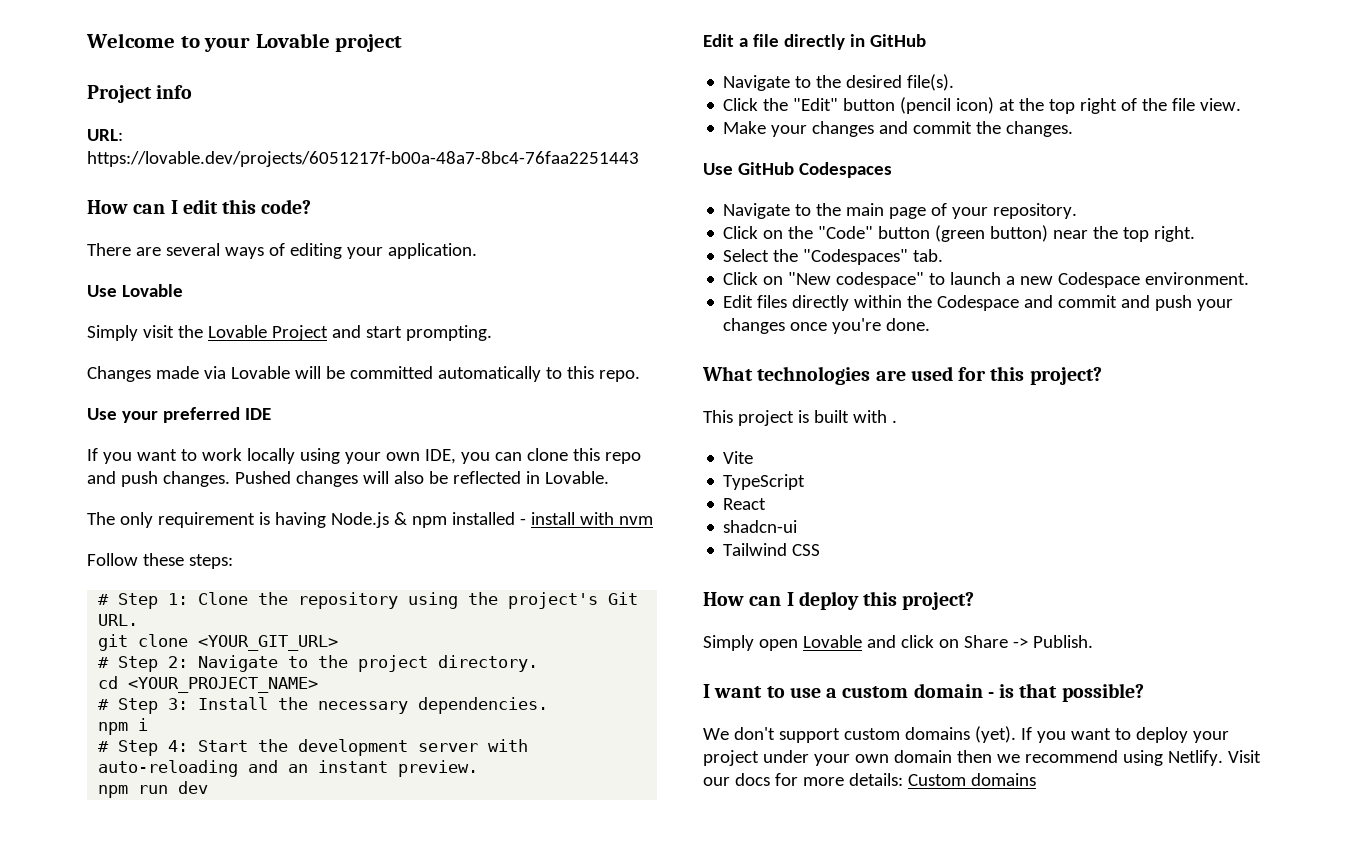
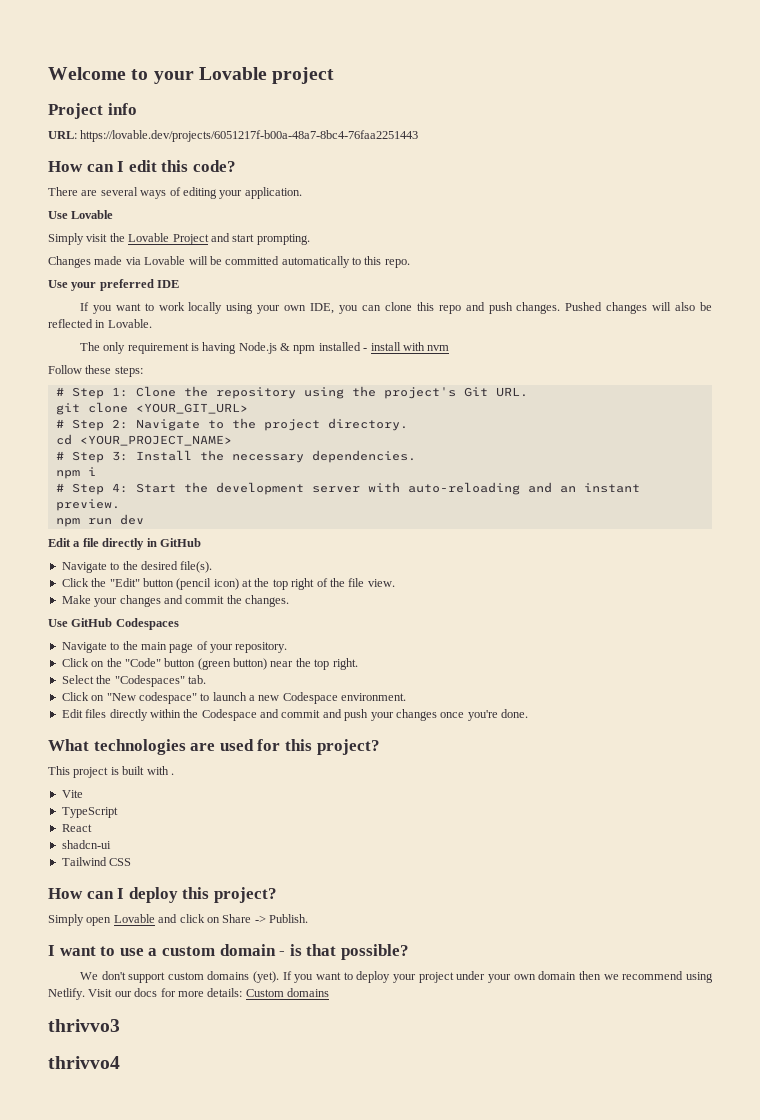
+ thrivvo3
+ thrivvo4

